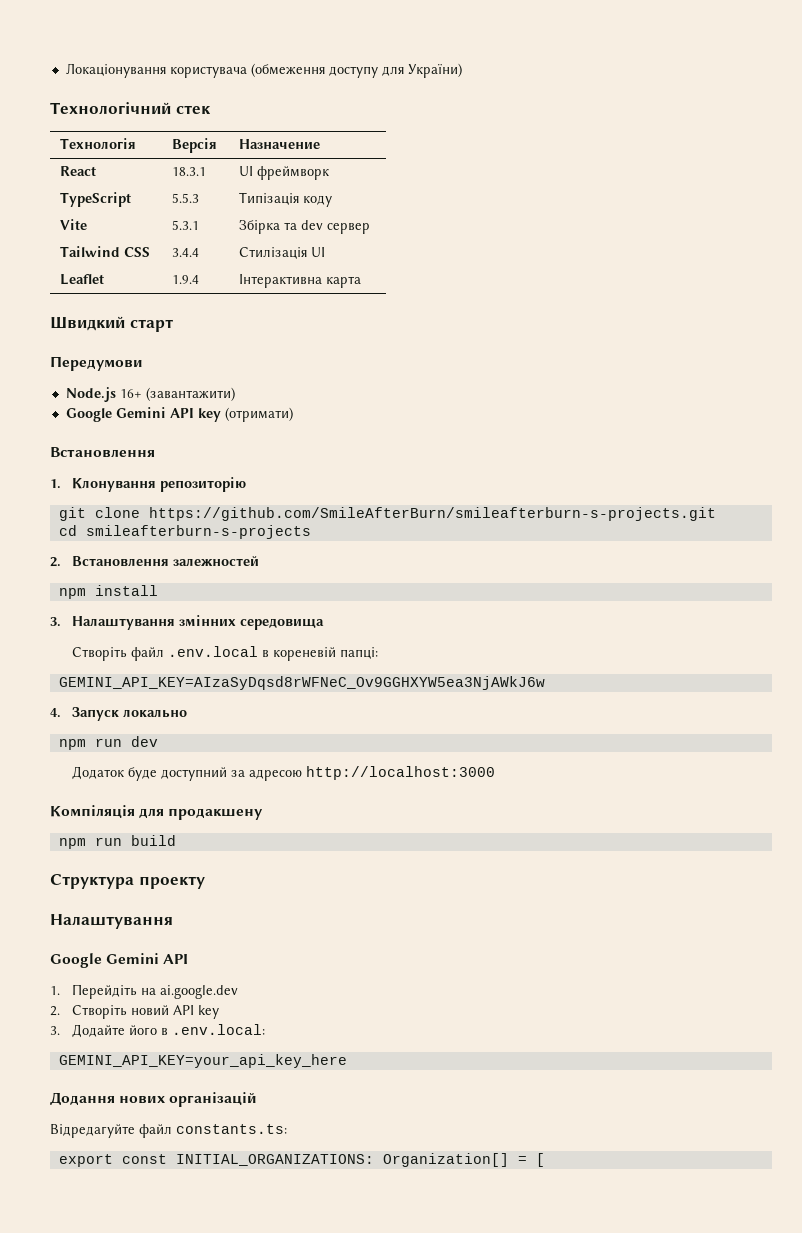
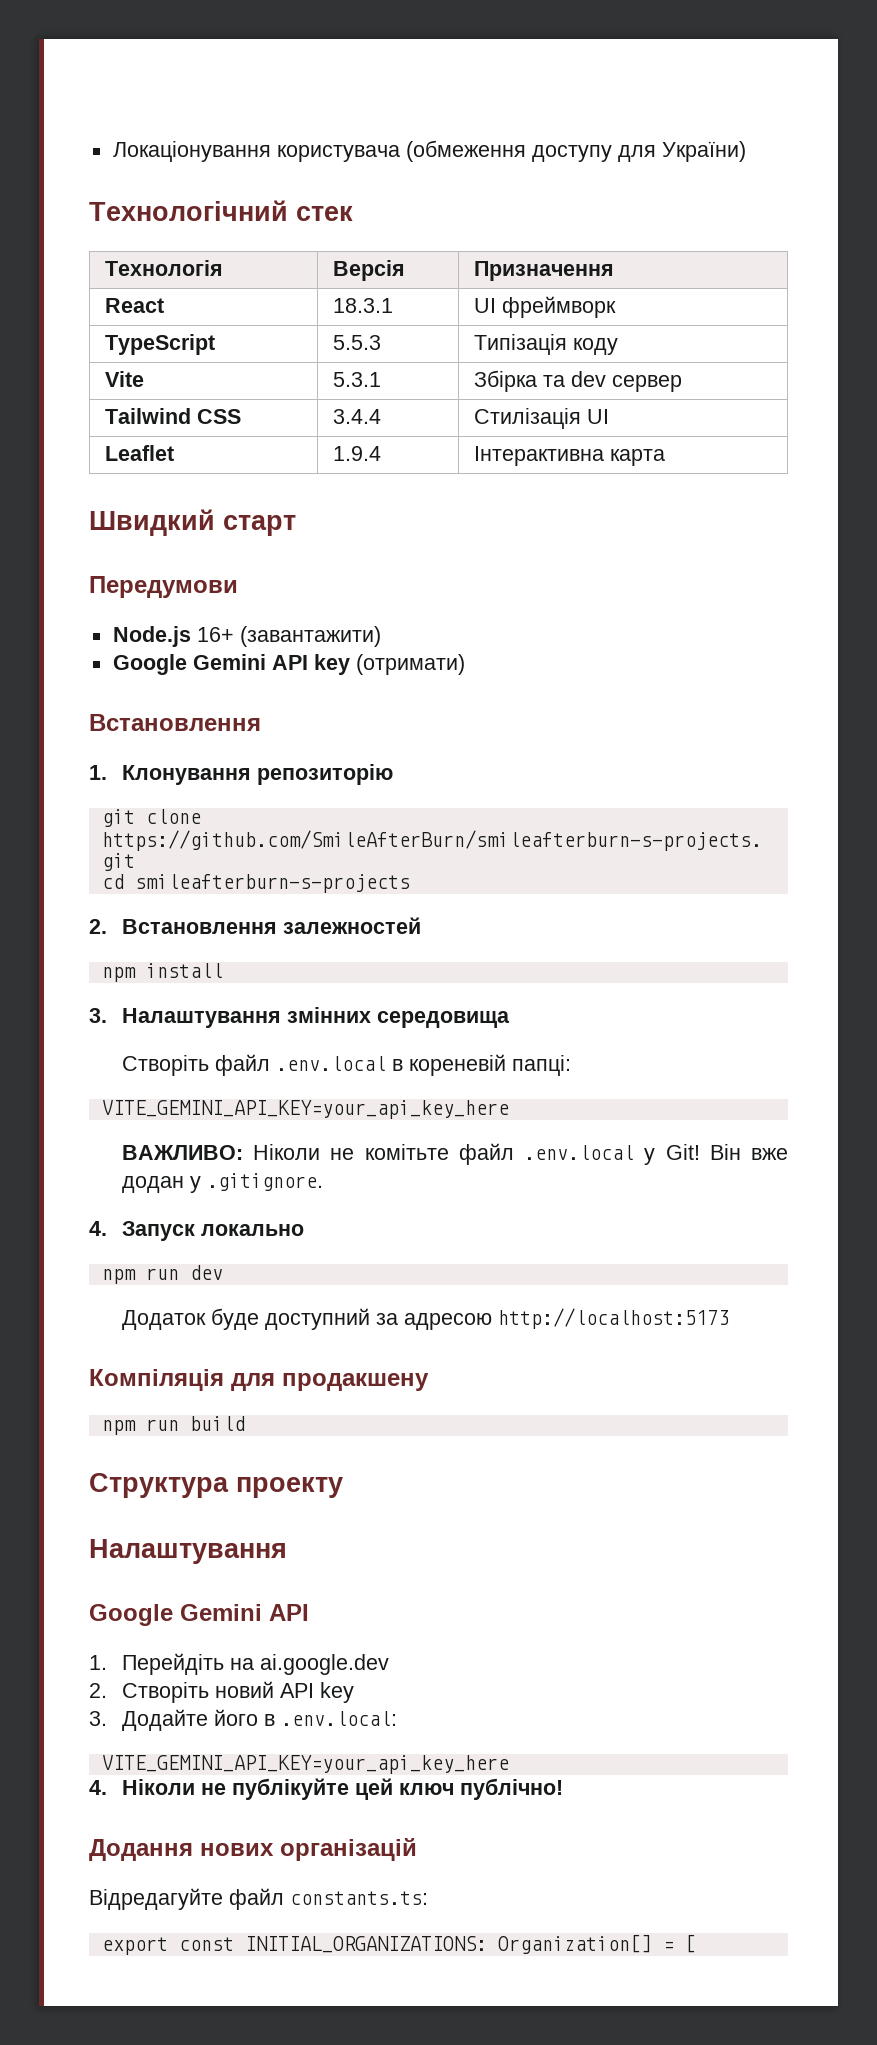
- Технологія | Версія | Назначение
+ Технологія | Версія | Призначення
  Створіть файл .env.local в кореневій папці:
- GEMINI_API_KEY=AIzaSyDqsd8rWFNeC_Ov9GGHXYW5ea3NjAWkJ6w
+ VITE_GEMINI_API_KEY=your_api_key_here
+ ВАЖЛИВО: Ніколи не комітьте файл .env.local у Git! Він вже додан у .gitignore.
- Додаток буде доступний за адресою http://localhost:3000
+ Додаток буде доступний за адресою http://localhost:5173
  3. Додайте його в .env.local:
- GEMINI_API_KEY=your_api_key_here
+ VITE_GEMINI_API_KEY=your_api_key_here
+ 4. Ніколи не публікуйте цей ключ публічно!

